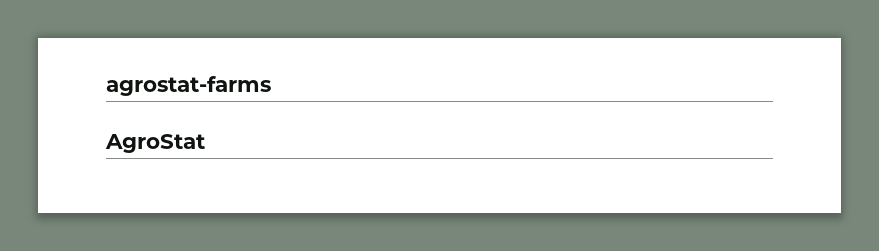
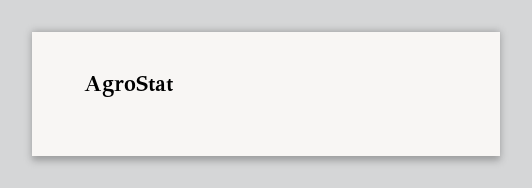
- agrostat-farms

